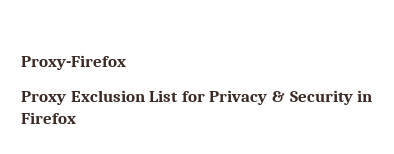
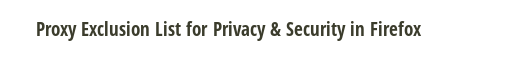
- Proxy-Firefox

